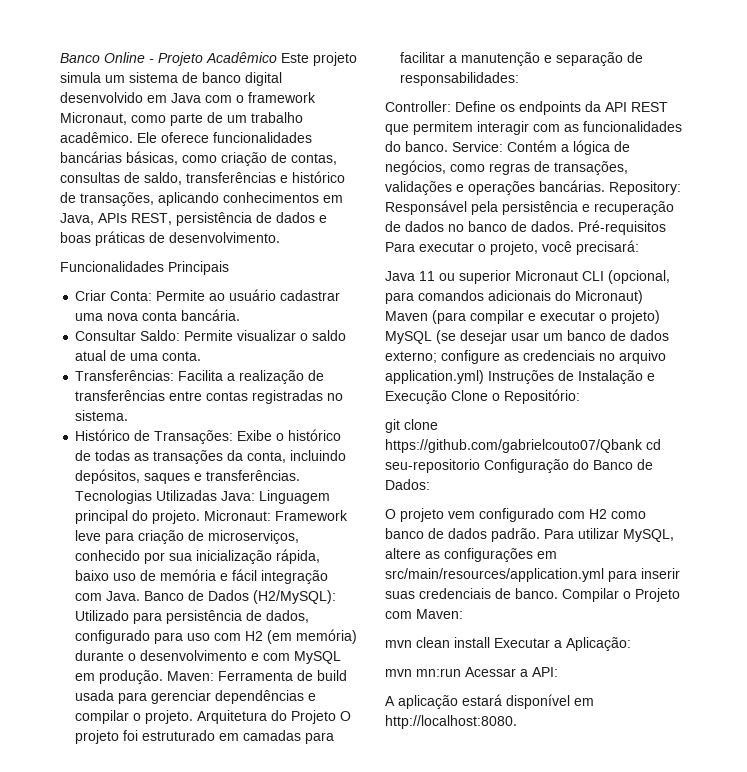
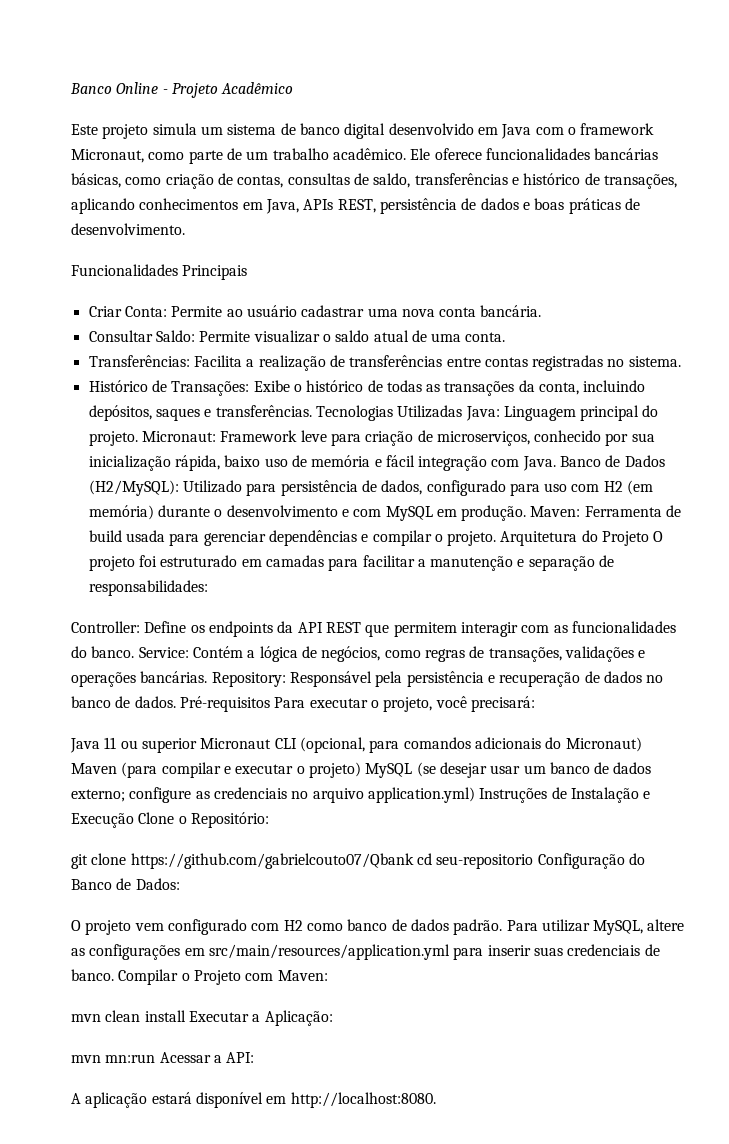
- Banco Online - Projeto Acadêmico Este projeto simula um sistema de banco digital desenvolvido em Java com o framework Micronaut, como parte de um trabalho acadêmico.
+ Banco Online - Projeto Acadêmico
+ Este projeto simula um sistema de banco digital desenvolvido em Java com o framework Micronaut, como parte de um trabalho acadêmico.

